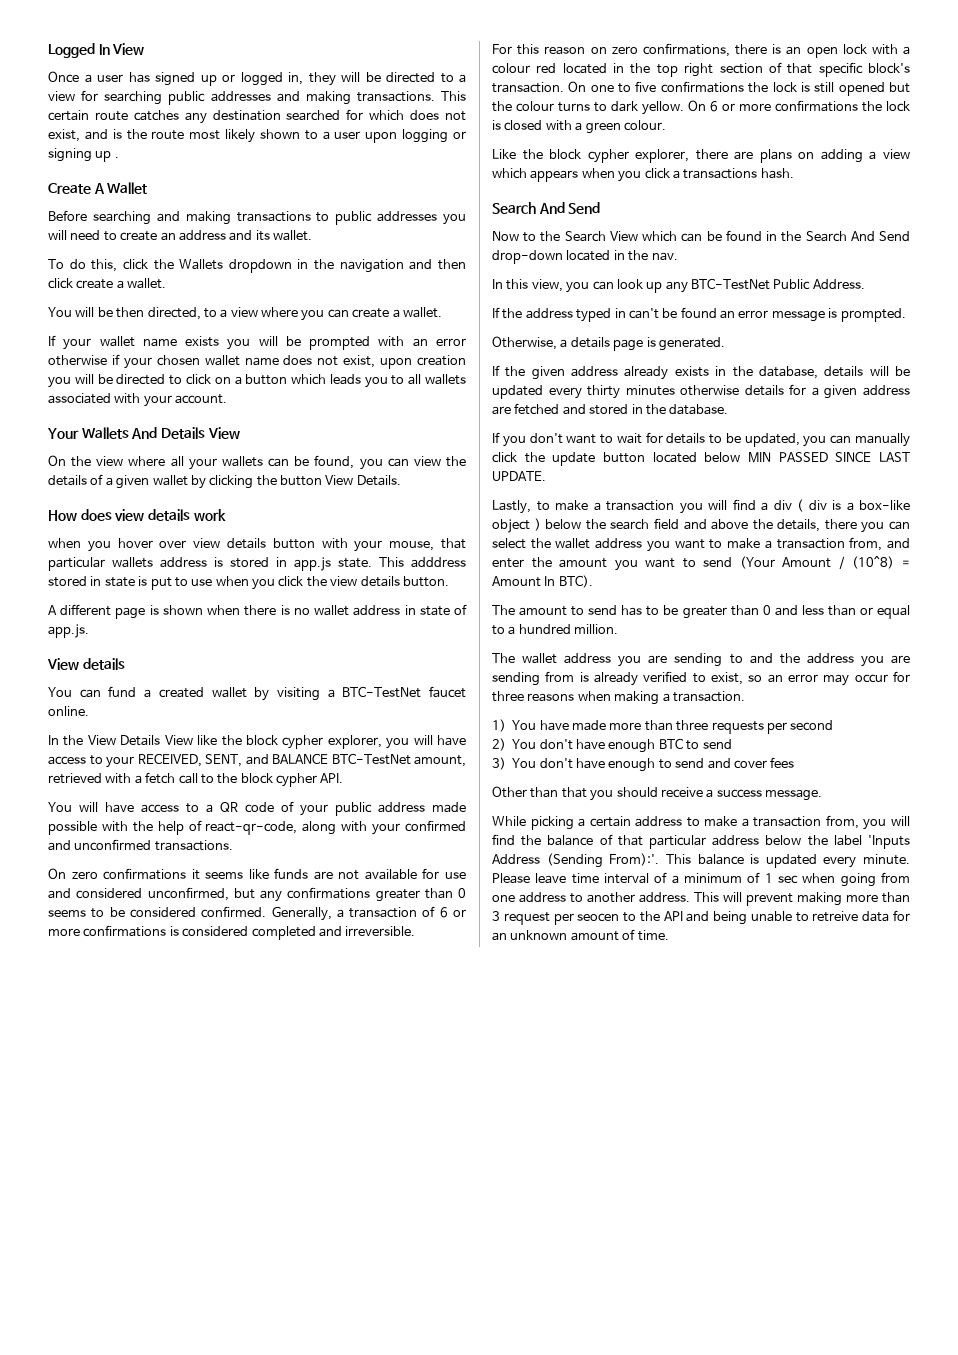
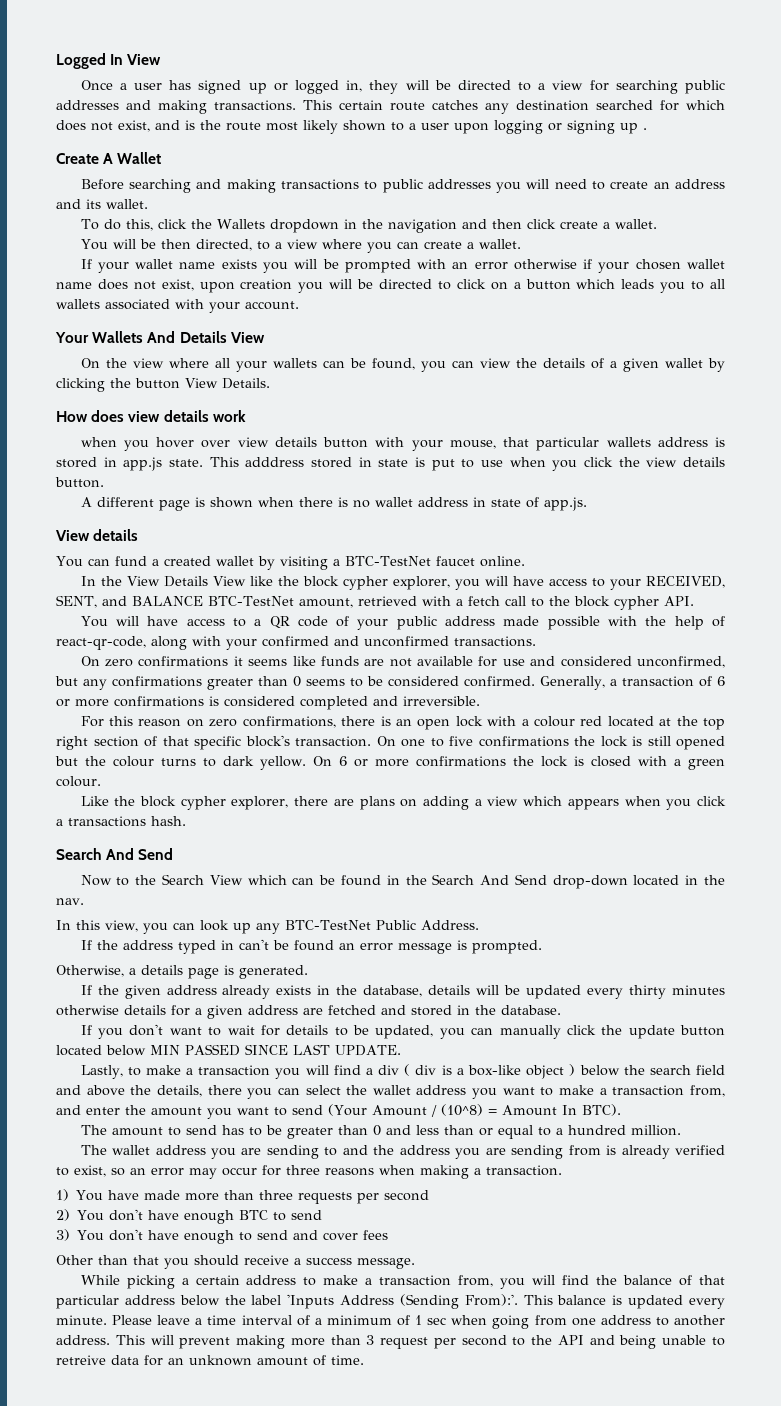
- For this reason on zero confirmations, there is an open lock with a colour red located in the top right section of that specific block's transaction.
+ For this reason on zero confirmations, there is an open lock with a colour red located at the top right section of that specific block's transaction.
- Please leave time interval of a minimum of 1 sec when going from one address to another address.
+ Please leave a time interval of a minimum of 1 sec when going from one address to another address.
- This will prevent making more than 3 request per seocen to the API and being unable to retreive data for an unknown amount of time.
+ This will prevent making more than 3 request per second to the API and being unable to retreive data for an unknown amount of time.

